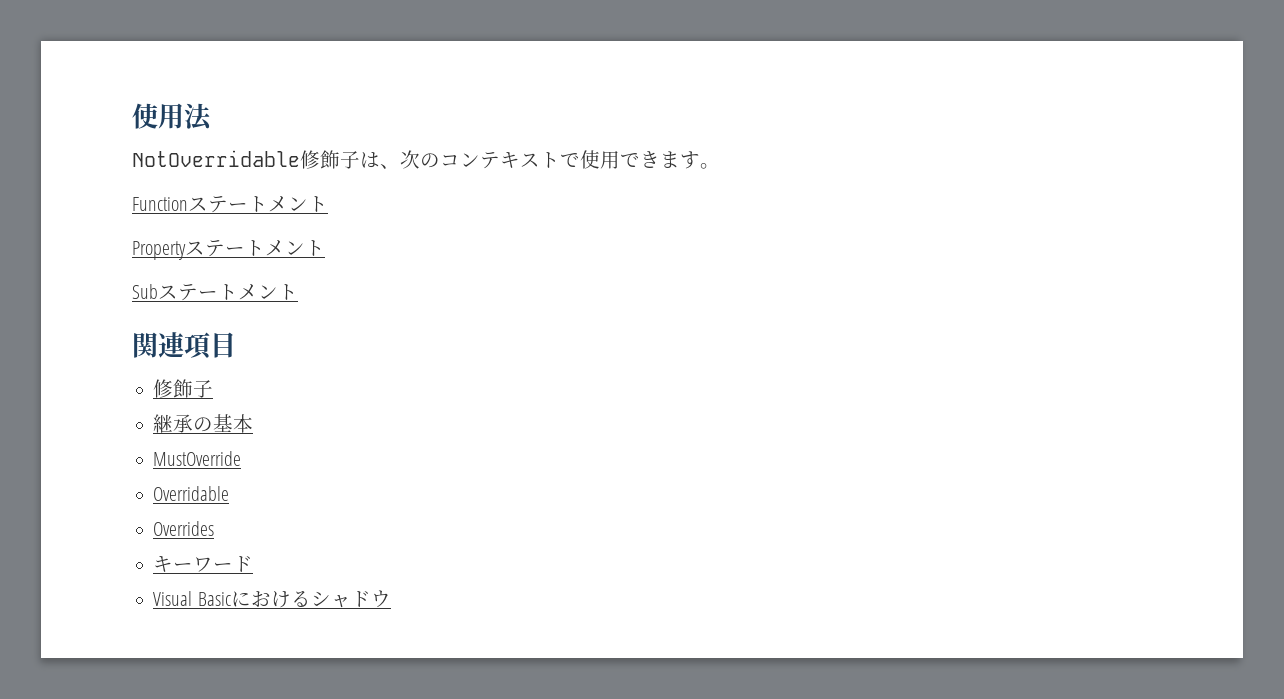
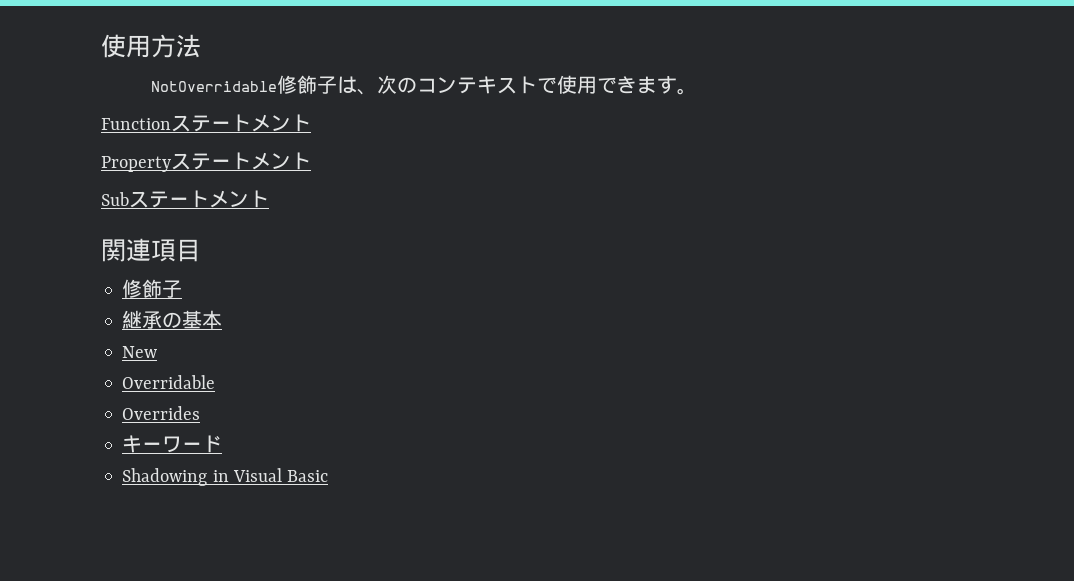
- 使用法
+ 使用方法
- MustOverride
+ New
- Visual Basicにおけるシャドウ
+ Shadowing in Visual Basic

